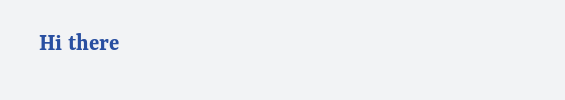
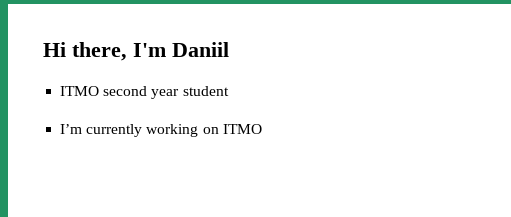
- Hi there
+ Hi there, I'm Daniil
+ ITMO second year student
+ I’m currently working on ITMO

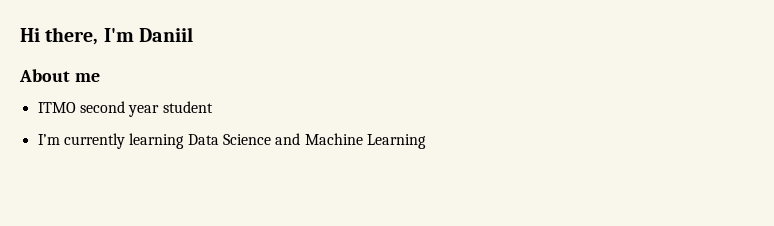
+ About me
- I’m currently working on ITMO
+ I’m currently learning Data Science and Machine Learning

